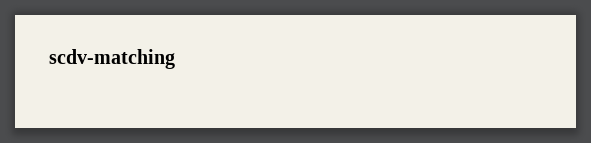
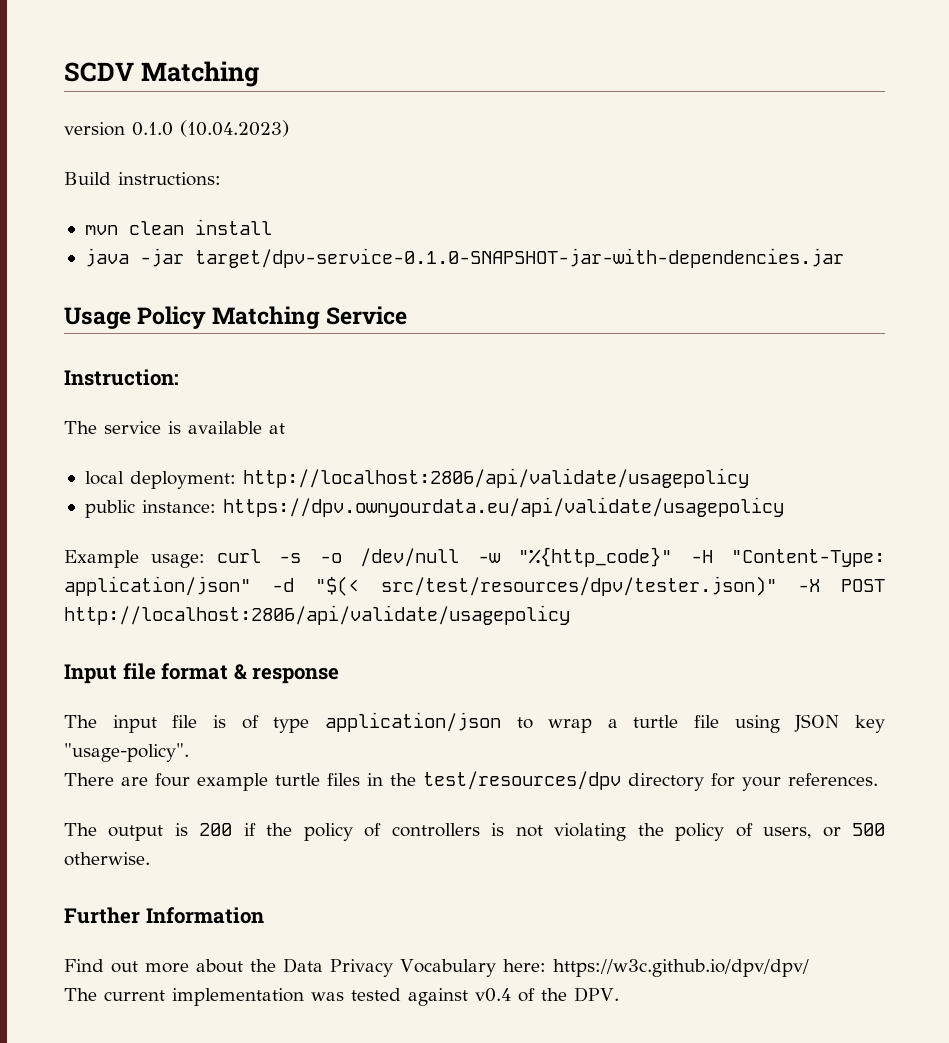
- scdv-matching
+ SCDV Matching
+ version 0.1.0 (10.04.2023)
+ Build instructions:
+ mvn clean install
+ java -jar target/dpv-service-0.1.0-SNAPSHOT-jar-with-dependencies.jar
+ Usage Policy Matching Service
+ Instruction:
+ The service is available at
+ local deployment: http://localhost:2806/api/validate/usagepolicy
+ public instance: https://dpv.ownyourdata.eu/api/validate/usagepolicy
+ Example usage: curl -s -o /dev/null -w "%{http_code}" -H "Content-Type: application/json" -d "$(< src/test/resources/dpv/tester.json)" -X POST http://localhost:2806/api/validate/usagepolicy
+ Input file format & response
+ The input file is of type application/json to wrap a turtle file using JSON key "usage-policy".
+ There are four example turtle files in the test/resources/dpv directory for your references.
+ The output is 200 if the policy of controllers is not violating the policy of users, or 500 otherwise.
+ Further Information
+ Find out more about the Data Privacy Vocabulary here: https://w3c.github.io/dpv/dpv/
+ The current implementation was tested against v0.4 of the DPV.

